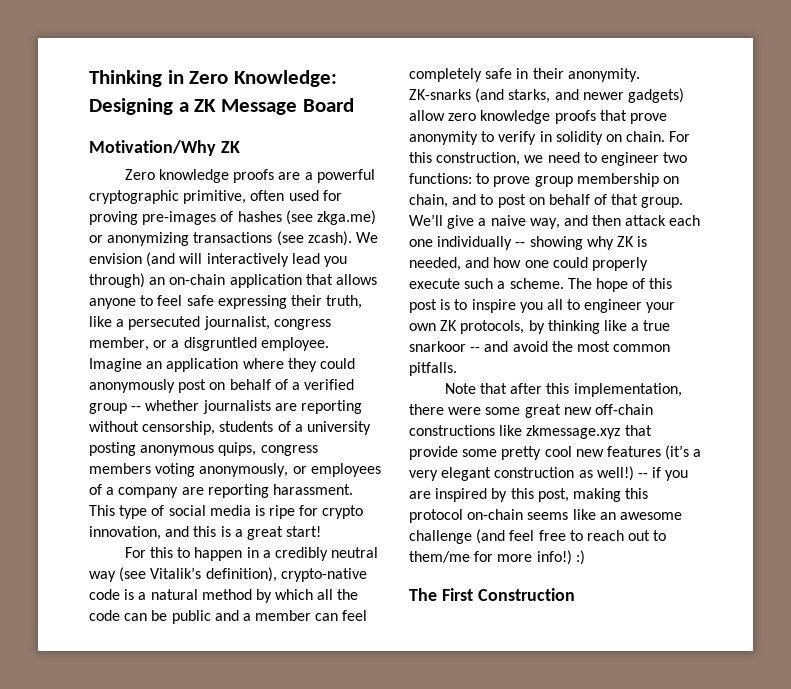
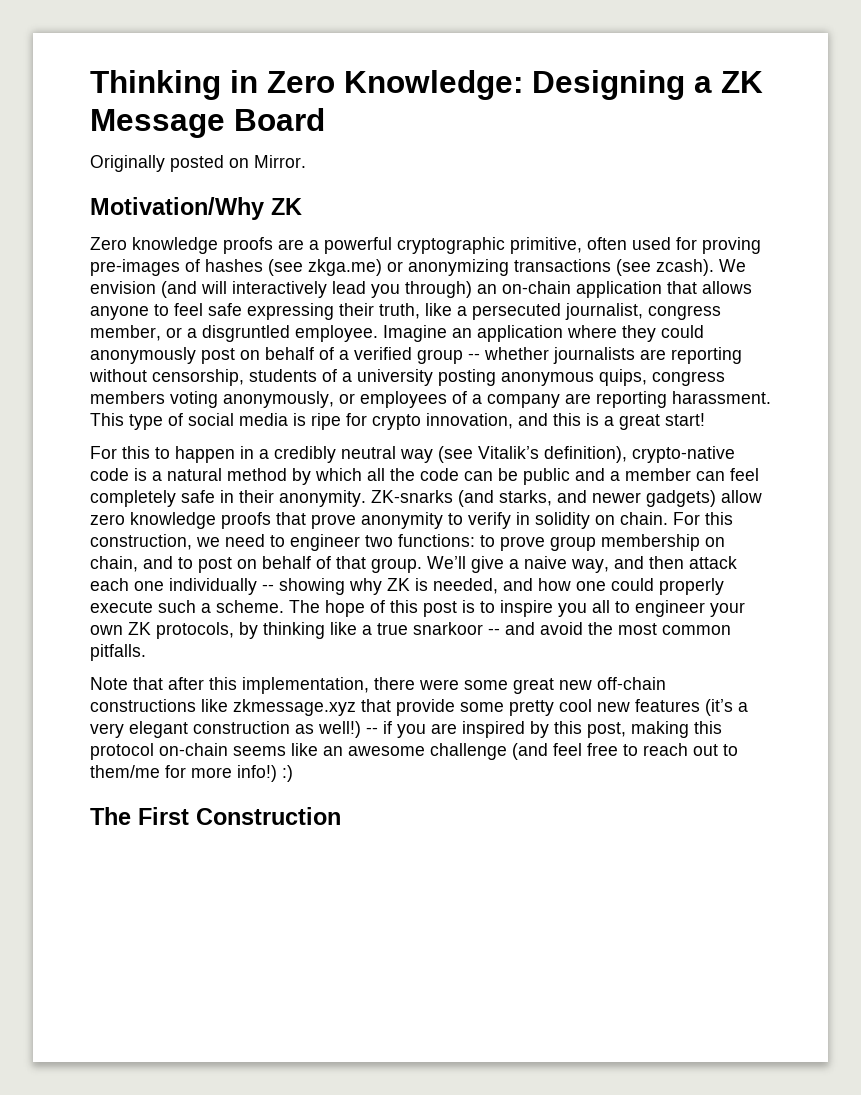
+ Originally posted on Mirror.

